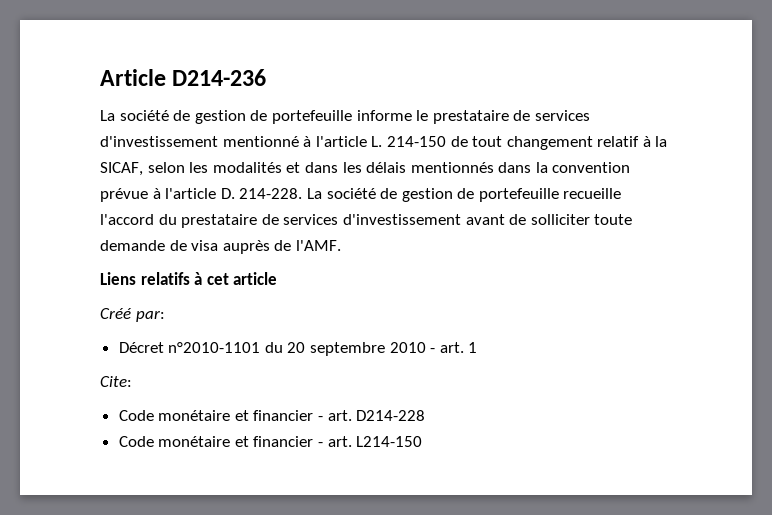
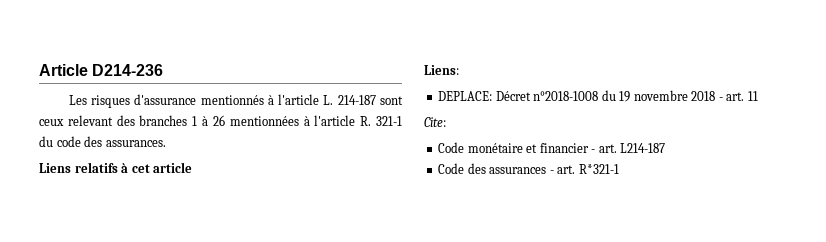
- La société de gestion de portefeuille informe le prestataire de services d'investissement mentionné à l'article L. 214-150 de tout changement relatif à la SICAF, selon les modalités et dans les délais mentionnés dans la convention prévue à l'article D. 214-228. La société de gestion de portefeuille recueille l'accord du prestataire de services d'investissement avant de solliciter toute demande de visa auprès de l'AMF.
+ Les risques d'assurance mentionnés à l'article L. 214-187 sont ceux relevant des branches 1 à 26 mentionnées à l'article R. 321-1 du code des assurances.
- Créé par:
- Décret n°2010-1101 du 20 septembre 2010 - art. 1
+ Liens:
+ DEPLACE: Décret n°2018-1008 du 19 novembre 2018 - art. 11
- Code monétaire et financier - art. D214-228
- Code monétaire et financier - art. L214-150
+ Code monétaire et financier - art. L214-187
+ Code des assurances - art. R*321-1

